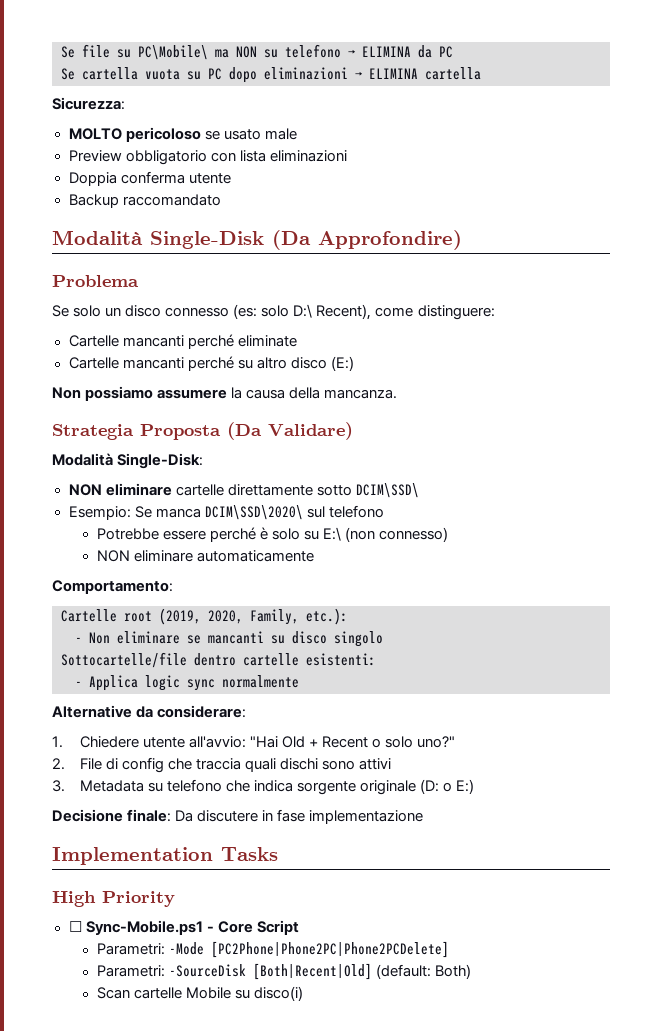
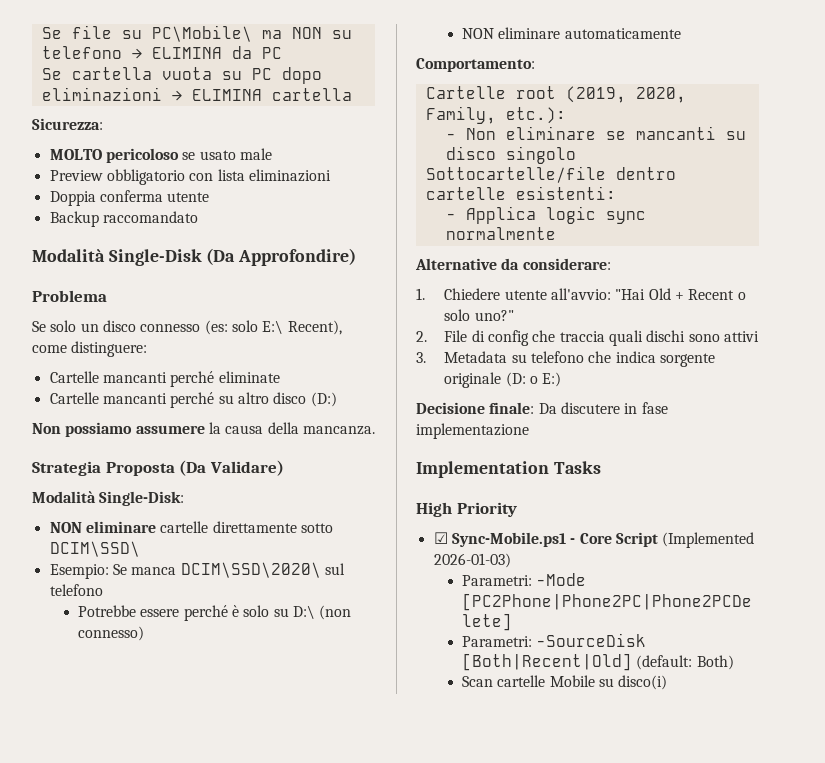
- Se solo un disco connesso (es: solo D:\ Recent), come distinguere:
+ Se solo un disco connesso (es: solo E:\ Recent), come distinguere:
- Cartelle mancanti perché su altro disco (E:)
+ Cartelle mancanti perché su altro disco (D:)
- Potrebbe essere perché è solo su E:\ (non connesso)
+ Potrebbe essere perché è solo su D:\ (non connesso)
- ☐ Sync-Mobile.ps1 - Core Script
+ ☑ Sync-Mobile.ps1 - Core Script (Implemented 2026-01-03)

